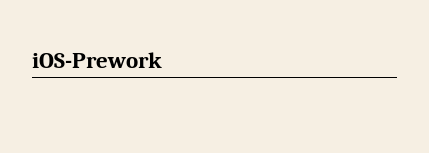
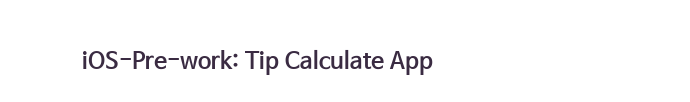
- iOS-Prework
+ iOS-Pre-work: Tip Calculate App

